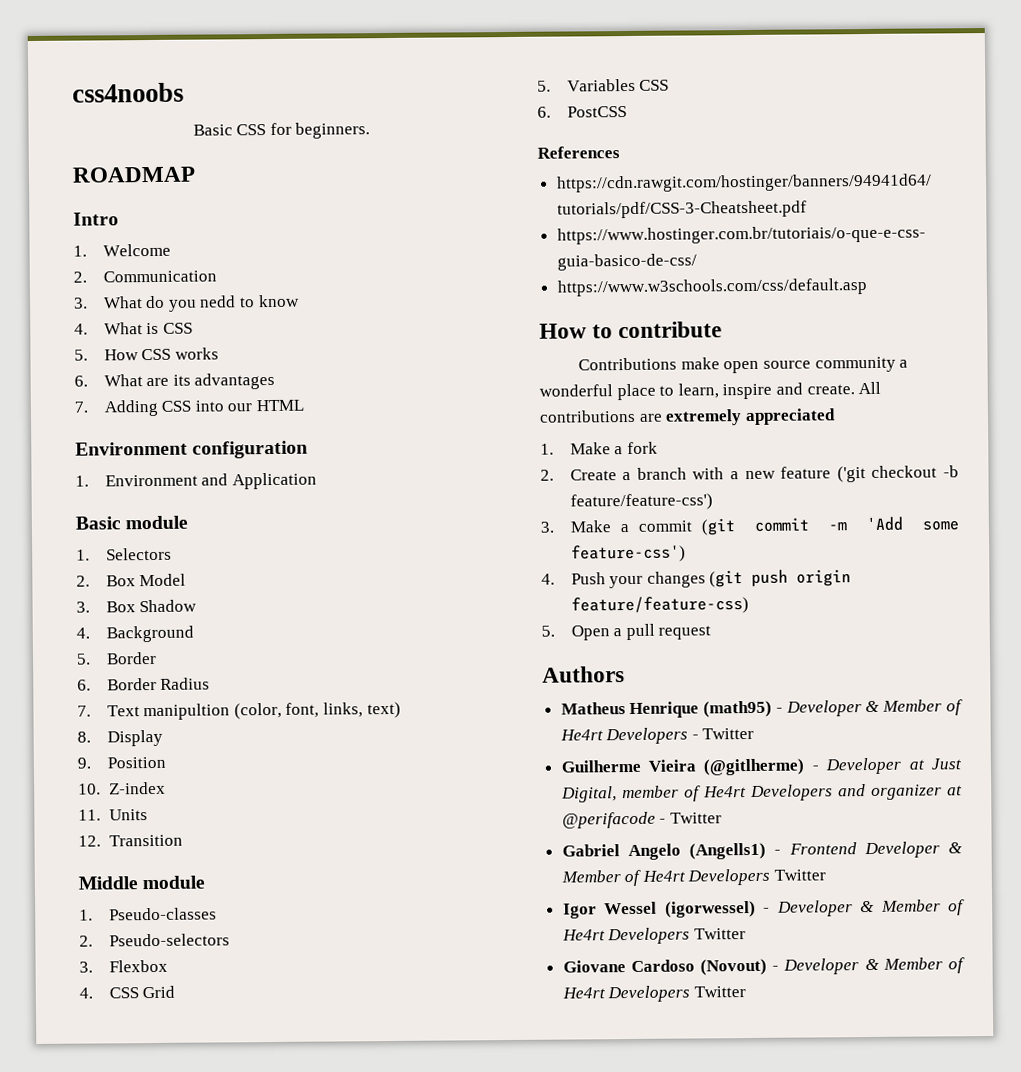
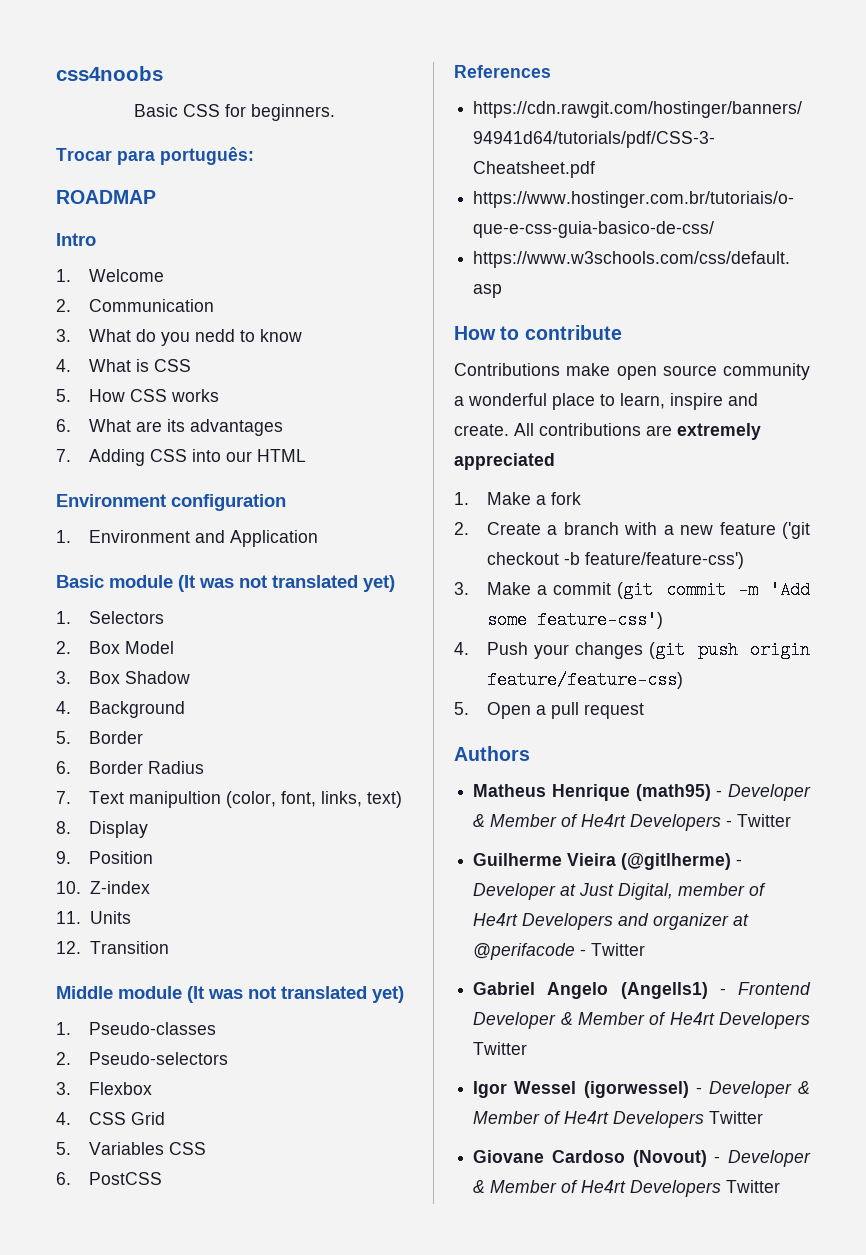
+ Trocar para português:
- Basic module
+ Basic module (It was not translated yet)
- Middle module
+ Middle module (It was not translated yet)

